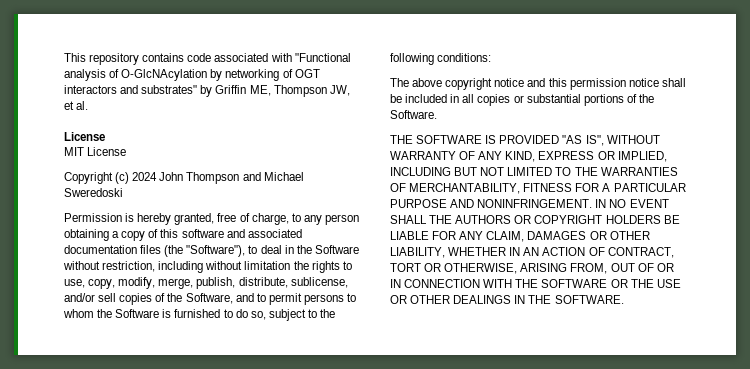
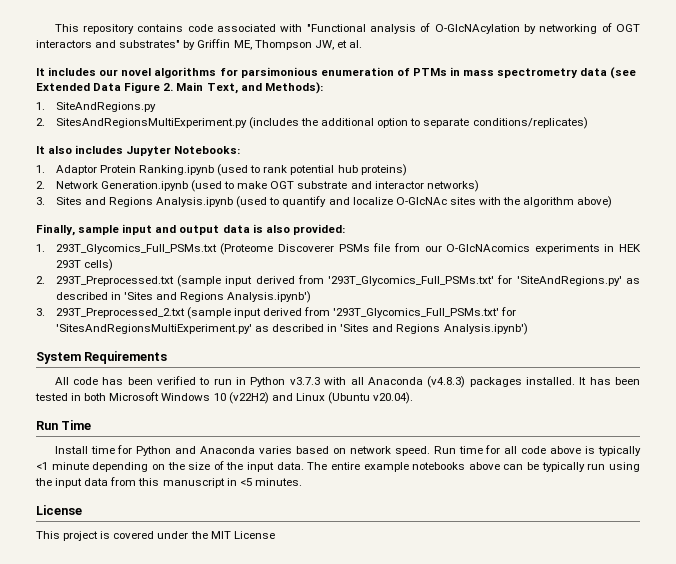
  This repository contains code associated with "Functional analysis of O-GlcNAcylation by networking of OGT interactors and substrates" by Griffin ME, Thompson JW, et al.
+ It includes our novel algorithms for parsimonious enumeration of PTMs in mass spectrometry data (see Extended Data Figure 2. Main Text, and Methods):
+ 1. SiteAndRegions.py
+ 2. SitesAndRegionsMultiExperiment.py (includes the additional option to separate conditions/replicates)
+ It also includes Jupyter Notebooks:
+ 1. Adaptor Protein Ranking.ipynb (used to rank potential hub proteins)
+ 2. Network Generation.ipynb (used to make OGT substrate and interactor networks)
+ 3. Sites and Regions Analysis.ipynb (used to quantify and localize O-GlcNAc sites with the algorithm above)
+ Finally, sample input and output data is also provided:
+ 1. 293T_Glycomics_Full_PSMs.txt (Proteome Discoverer PSMs file from our O-GlcNAcomics experiments in HEK 293T cells)
+ 2. 293T_Preprocessed.txt (sample input derived from '293T_Glycomics_Full_PSMs.txt' for 'SiteAndRegions.py' as described in 'Sites and Regions Analysis.ipynb')
+ 3. 293T_Preprocessed_2.txt (sample input derived from '293T_Glycomics_Full_PSMs.txt' for 'SitesAndRegionsMultiExperiment.py' as described in 'Sites and Regions Analysis.ipynb')
+ System Requirements
+ All code has been verified to run in Python v3.7.3 with all Anaconda (v4.8.3) packages installed. It has been tested in both Microsoft Windows 10 (v22H2) and Linux (Ubuntu v20.04).
+ Run Time
+ Install time for Python and Anaconda varies based on network speed. Run time for all code above is typically <1 minute depending on the size of the input data. The entire example notebooks above can be typically run using the input data from this manuscript in <5 minutes.
  License
- MIT License
- Copyright (c) 2024 John Thompson and Michael Sweredoski
- Permission is hereby granted, free of charge, to any person obtaining a copy of this software and associated documentation files (the "Software"), to deal in the Software without restriction, including without limitation the rights to use, copy, modify, merge, publish, distribute, sublicense, and/or sell copies of the Software, and to permit persons to whom the Software is furnished to do so, subject to the following conditions:
- The above copyright notice and this permission notice shall be included in all copies or substantial portions of the Software.
- THE SOFTWARE IS PROVIDED "AS IS", WITHOUT WARRANTY OF ANY KIND, EXPRESS OR IMPLIED, INCLUDING BUT NOT LIMITED TO THE WARRANTIES OF MERCHANTABILITY, FITNESS FOR A PARTICULAR PURPOSE AND NONINFRINGEMENT. IN NO EVENT SHALL THE AUTHORS OR COPYRIGHT HOLDERS BE LIABLE FOR ANY CLAIM, DAMAGES OR OTHER LIABILITY, WHETHER IN AN ACTION OF CONTRACT, TORT OR OTHERWISE, ARISING FROM, OUT OF OR IN CONNECTION WITH THE SOFTWARE OR THE USE OR OTHER DEALINGS IN THE SOFTWARE.
+ This project is covered under the MIT License

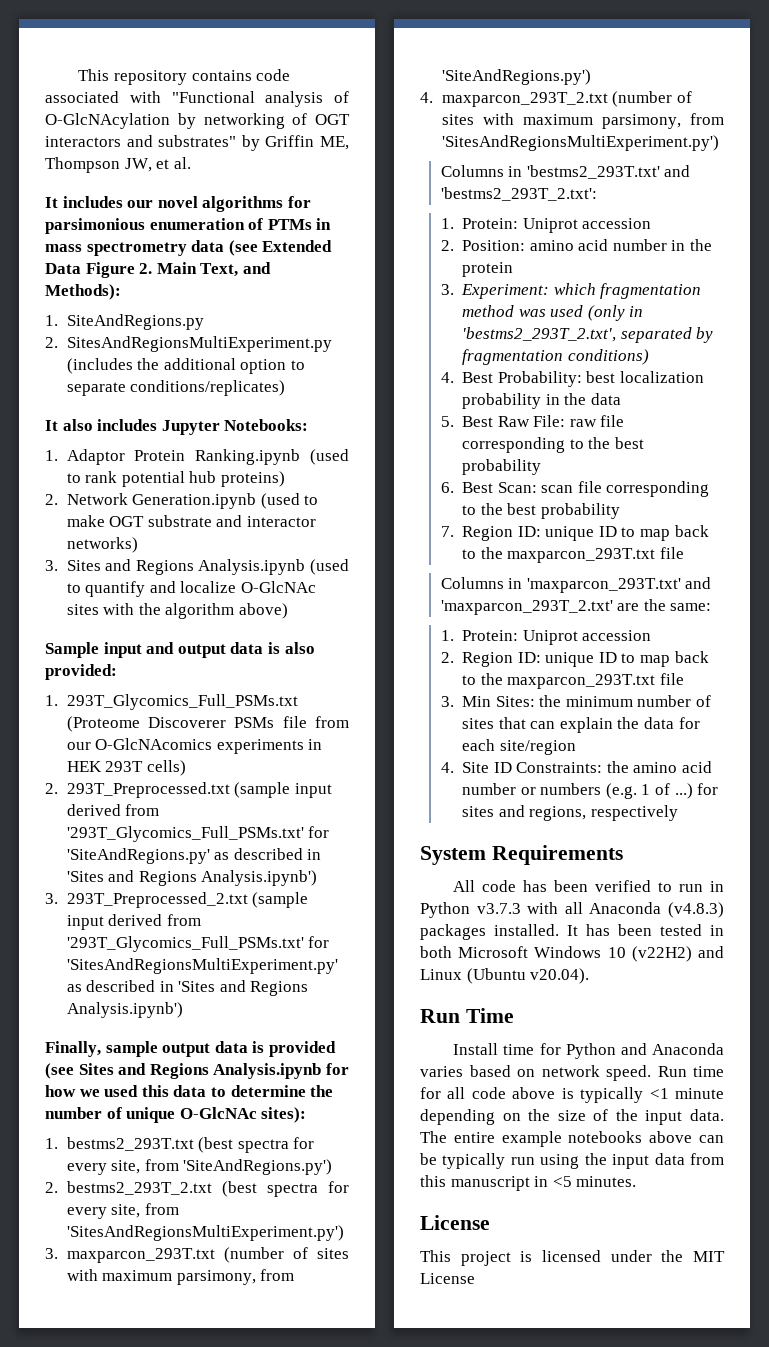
- Finally, sample input and output data is also provided:
+ Sample input and output data is also provided:
+ Finally, sample output data is provided (see Sites and Regions Analysis.ipynb for how we used this data to determine the number of unique O-GlcNAc sites):
+ 1. bestms2_293T.txt (best spectra for every site, from 'SiteAndRegions.py')
+ 2. bestms2_293T_2.txt (best spectra for every site, from 'SitesAndRegionsMultiExperiment.py')
+ 3. maxparcon_293T.txt (number of sites with maximum parsimony, from 'SiteAndRegions.py')
+ 4. maxparcon_293T_2.txt (number of sites with maximum parsimony, from 'SitesAndRegionsMultiExperiment.py')
+ Columns in 'bestms2_293T.txt' and 'bestms2_293T_2.txt':
+ 1. Protein: Uniprot accession
+ 2. Position: amino acid number in the protein
+ 3. Experiment: which fragmentation method was used (only in 'bestms2_293T_2.txt', separated by fragmentation conditions)
+ 4. Best Probability: best localization probability in the data
+ 5. Best Raw File: raw file corresponding to the best probability
+ 6. Best Scan: scan file corresponding to the best probability
+ 7. Region ID: unique ID to map back to the maxparcon_293T.txt file
+ Columns in 'maxparcon_293T.txt' and 'maxparcon_293T_2.txt' are the same:
+ 1. Protein: Uniprot accession
+ 2. Region ID: unique ID to map back to the maxparcon_293T.txt file
+ 3. Min Sites: the minimum number of sites that can explain the data for each site/region
+ 4. Site ID Constraints: the amino acid number or numbers (e.g. 1 of ...) for sites and regions, respectively
- This project is covered under the MIT License
+ This project is licensed under the MIT License

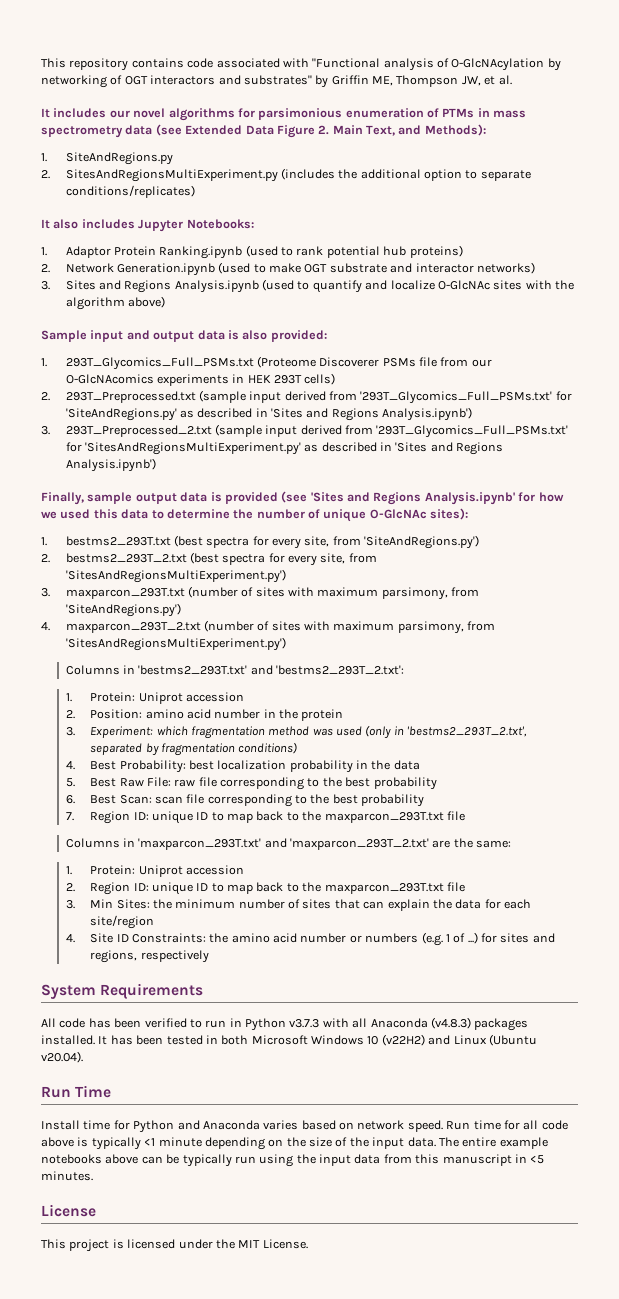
- Finally, sample output data is provided (see Sites and Regions Analysis.ipynb for how we used this data to determine the number of unique O-GlcNAc sites):
+ Finally, sample output data is provided (see 'Sites and Regions Analysis.ipynb' for how we used this data to determine the number of unique O-GlcNAc sites):
- This project is licensed under the MIT License
+ This project is licensed under the MIT License.

